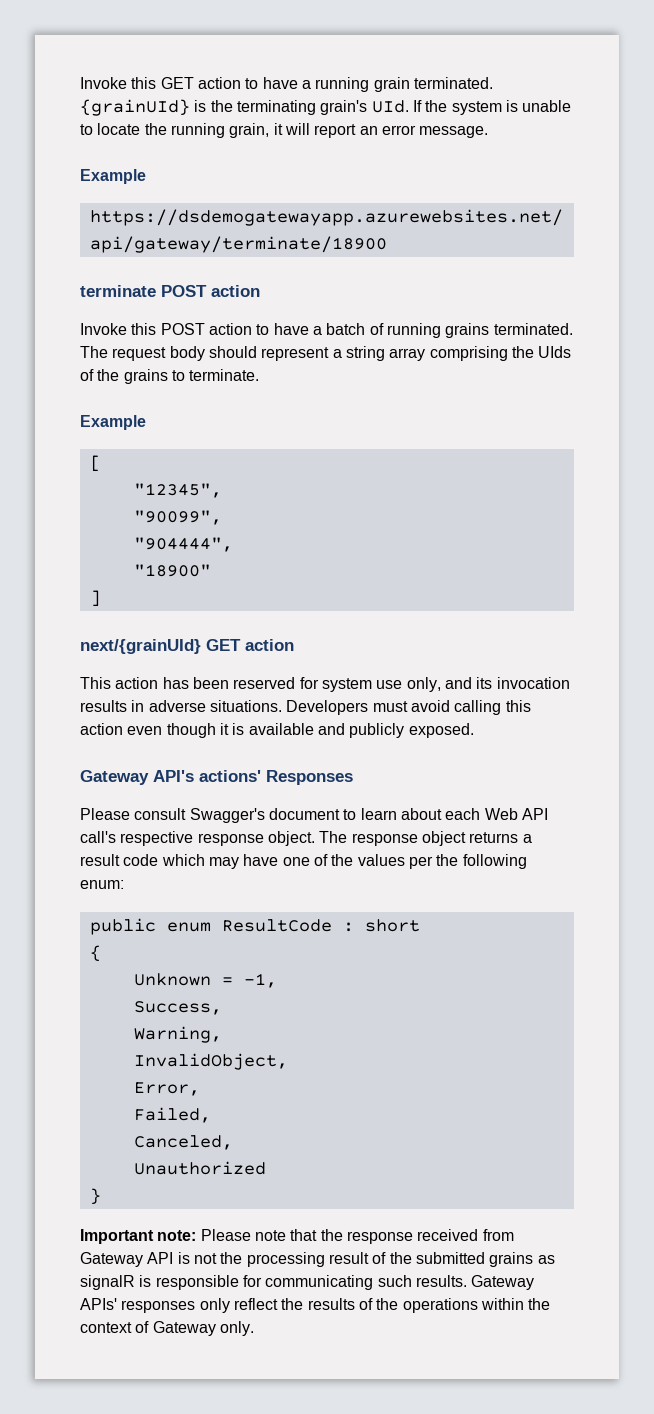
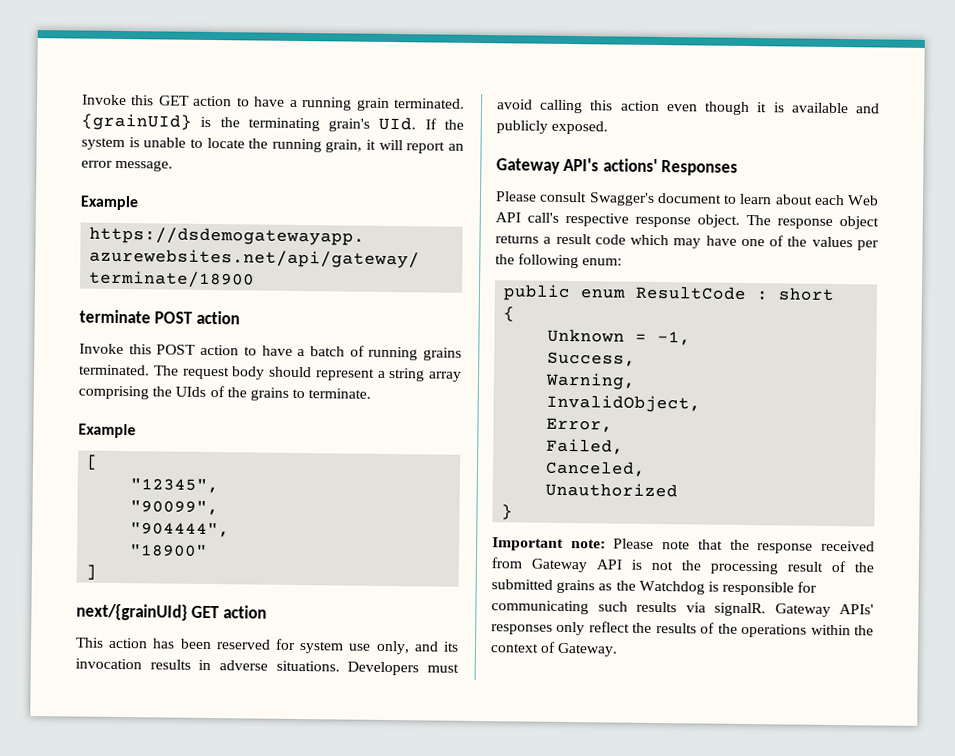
- Important note: Please note that the response received from Gateway API is not the processing result of the submitted grains as signalR is responsible for communicating such results.
+ Important note: Please note that the response received from Gateway API is not the processing result of the submitted grains as the Watchdog is responsible for communicating such results via signalR.
- Gateway APIs' responses only reflect the results of the operations within the context of Gateway only.
+ Gateway APIs' responses only reflect the results of the operations within the context of Gateway.

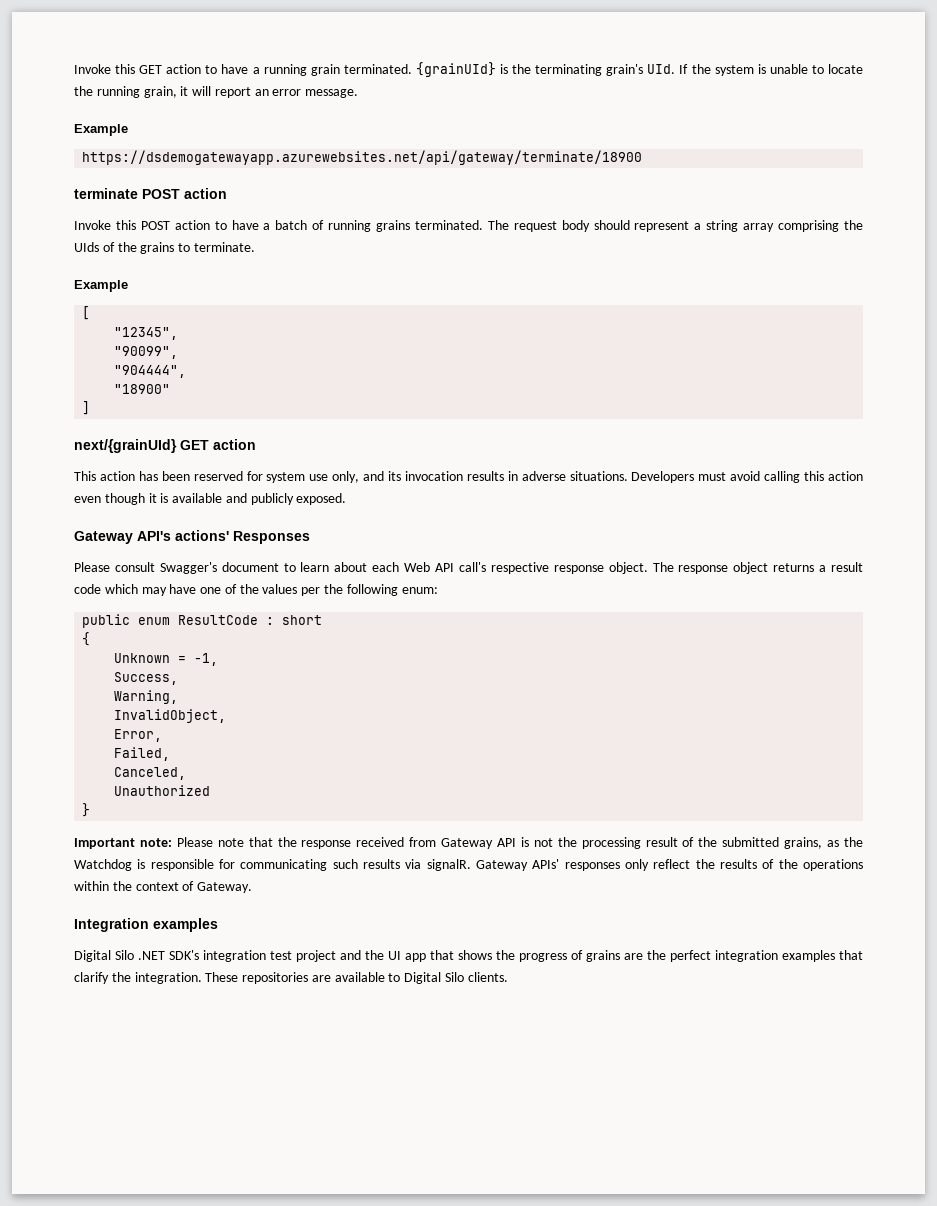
- Important note: Please note that the response received from Gateway API is not the processing result of the submitted grains as the Watchdog is responsible for communicating such results via signalR.
+ Important note: Please note that the response received from Gateway API is not the processing result of the submitted grains, as the Watchdog is responsible for communicating such results via signalR.
+ Integration examples
+ Digital Silo .NET SDK's integration test project and the UI app that shows the progress of grains are the perfect integration examples that clarify the integration. These repositories are available to Digital Silo clients.

